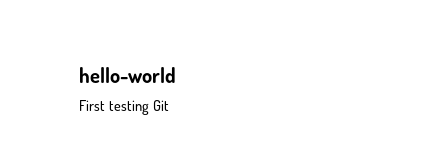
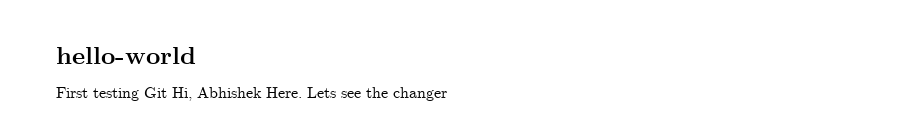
- First testing Git
+ First testing Git Hi, Abhishek Here. Lets see the changer

